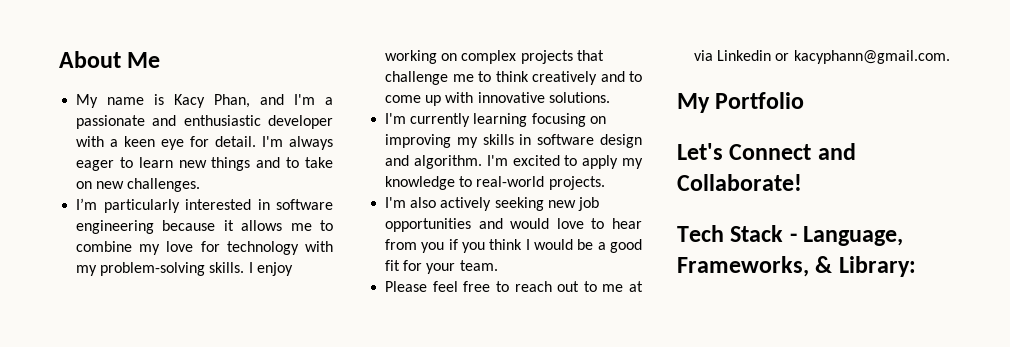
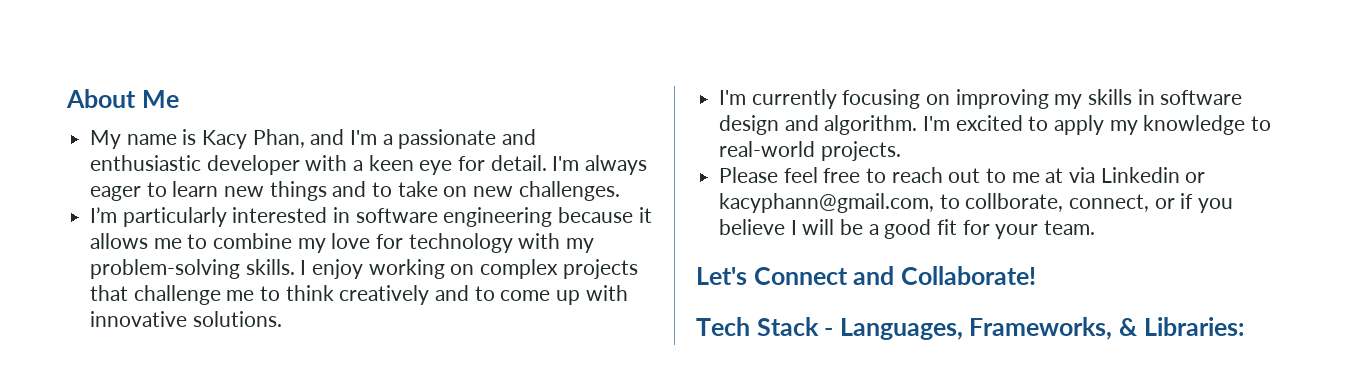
- I'm currently learning focusing on improving my skills in software design and algorithm.
+ I'm currently focusing on improving my skills in software design and algorithm.
- I'm also actively seeking new job opportunities and would love to hear from you if you think I would be a good fit for your team.
- Please feel free to reach out to me at via Linkedin or kacyphann@gmail.com.
- My Portfolio
+ Please feel free to reach out to me at via Linkedin or kacyphann@gmail.com, to collborate, connect, or if you believe I will be a good fit for your team.
- Tech Stack - Language, Frameworks, & Library:
+ Tech Stack - Languages, Frameworks, & Libraries:

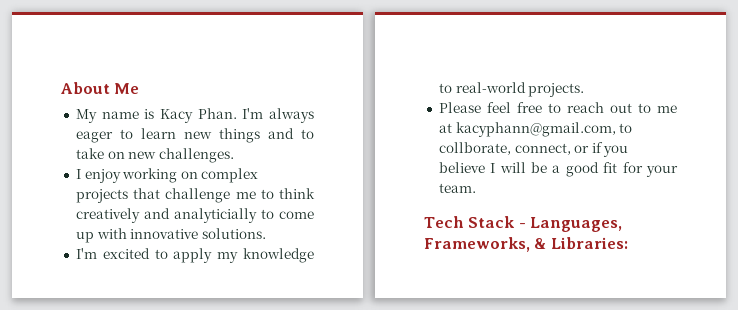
- My name is Kacy Phan, and I'm a passionate and enthusiastic developer with a keen eye for detail.
+ My name is Kacy Phan.
- I’m particularly interested in software engineering because it allows me to combine my love for technology with my problem-solving skills. I enjoy working on complex projects that challenge me to think creatively and to come up with innovative solutions.
+ I enjoy working on complex projects that challenge me to think creatively and analyticially to come up with innovative solutions.
- I'm currently focusing on improving my skills in software design and algorithm. I'm excited to apply my knowledge to real-world projects.
+ I'm excited to apply my knowledge to real-world projects.
- Please feel free to reach out to me at via Linkedin or kacyphann@gmail.com, to collborate, connect, or if you believe I will be a good fit for your team.
+ Please feel free to reach out to me at kacyphann@gmail.com, to collborate, connect, or if you believe I will be a good fit for your team.
- Let's Connect and Collaborate!

